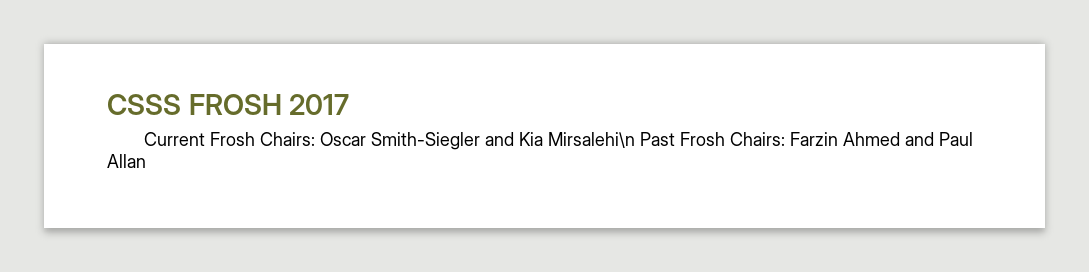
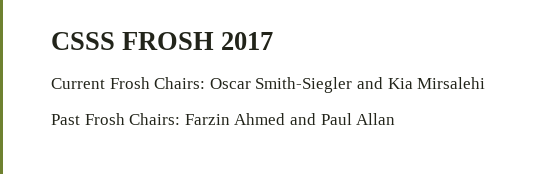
- Current Frosh Chairs: Oscar Smith-Siegler and Kia Mirsalehi\n Past Frosh Chairs: Farzin Ahmed and Paul Allan
+ Current Frosh Chairs: Oscar Smith-Siegler and Kia Mirsalehi
+ Past Frosh Chairs: Farzin Ahmed and Paul Allan

